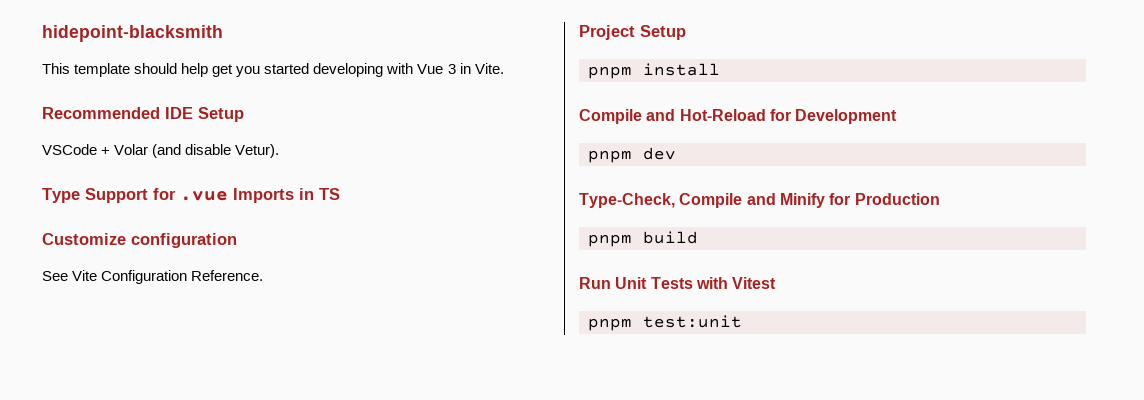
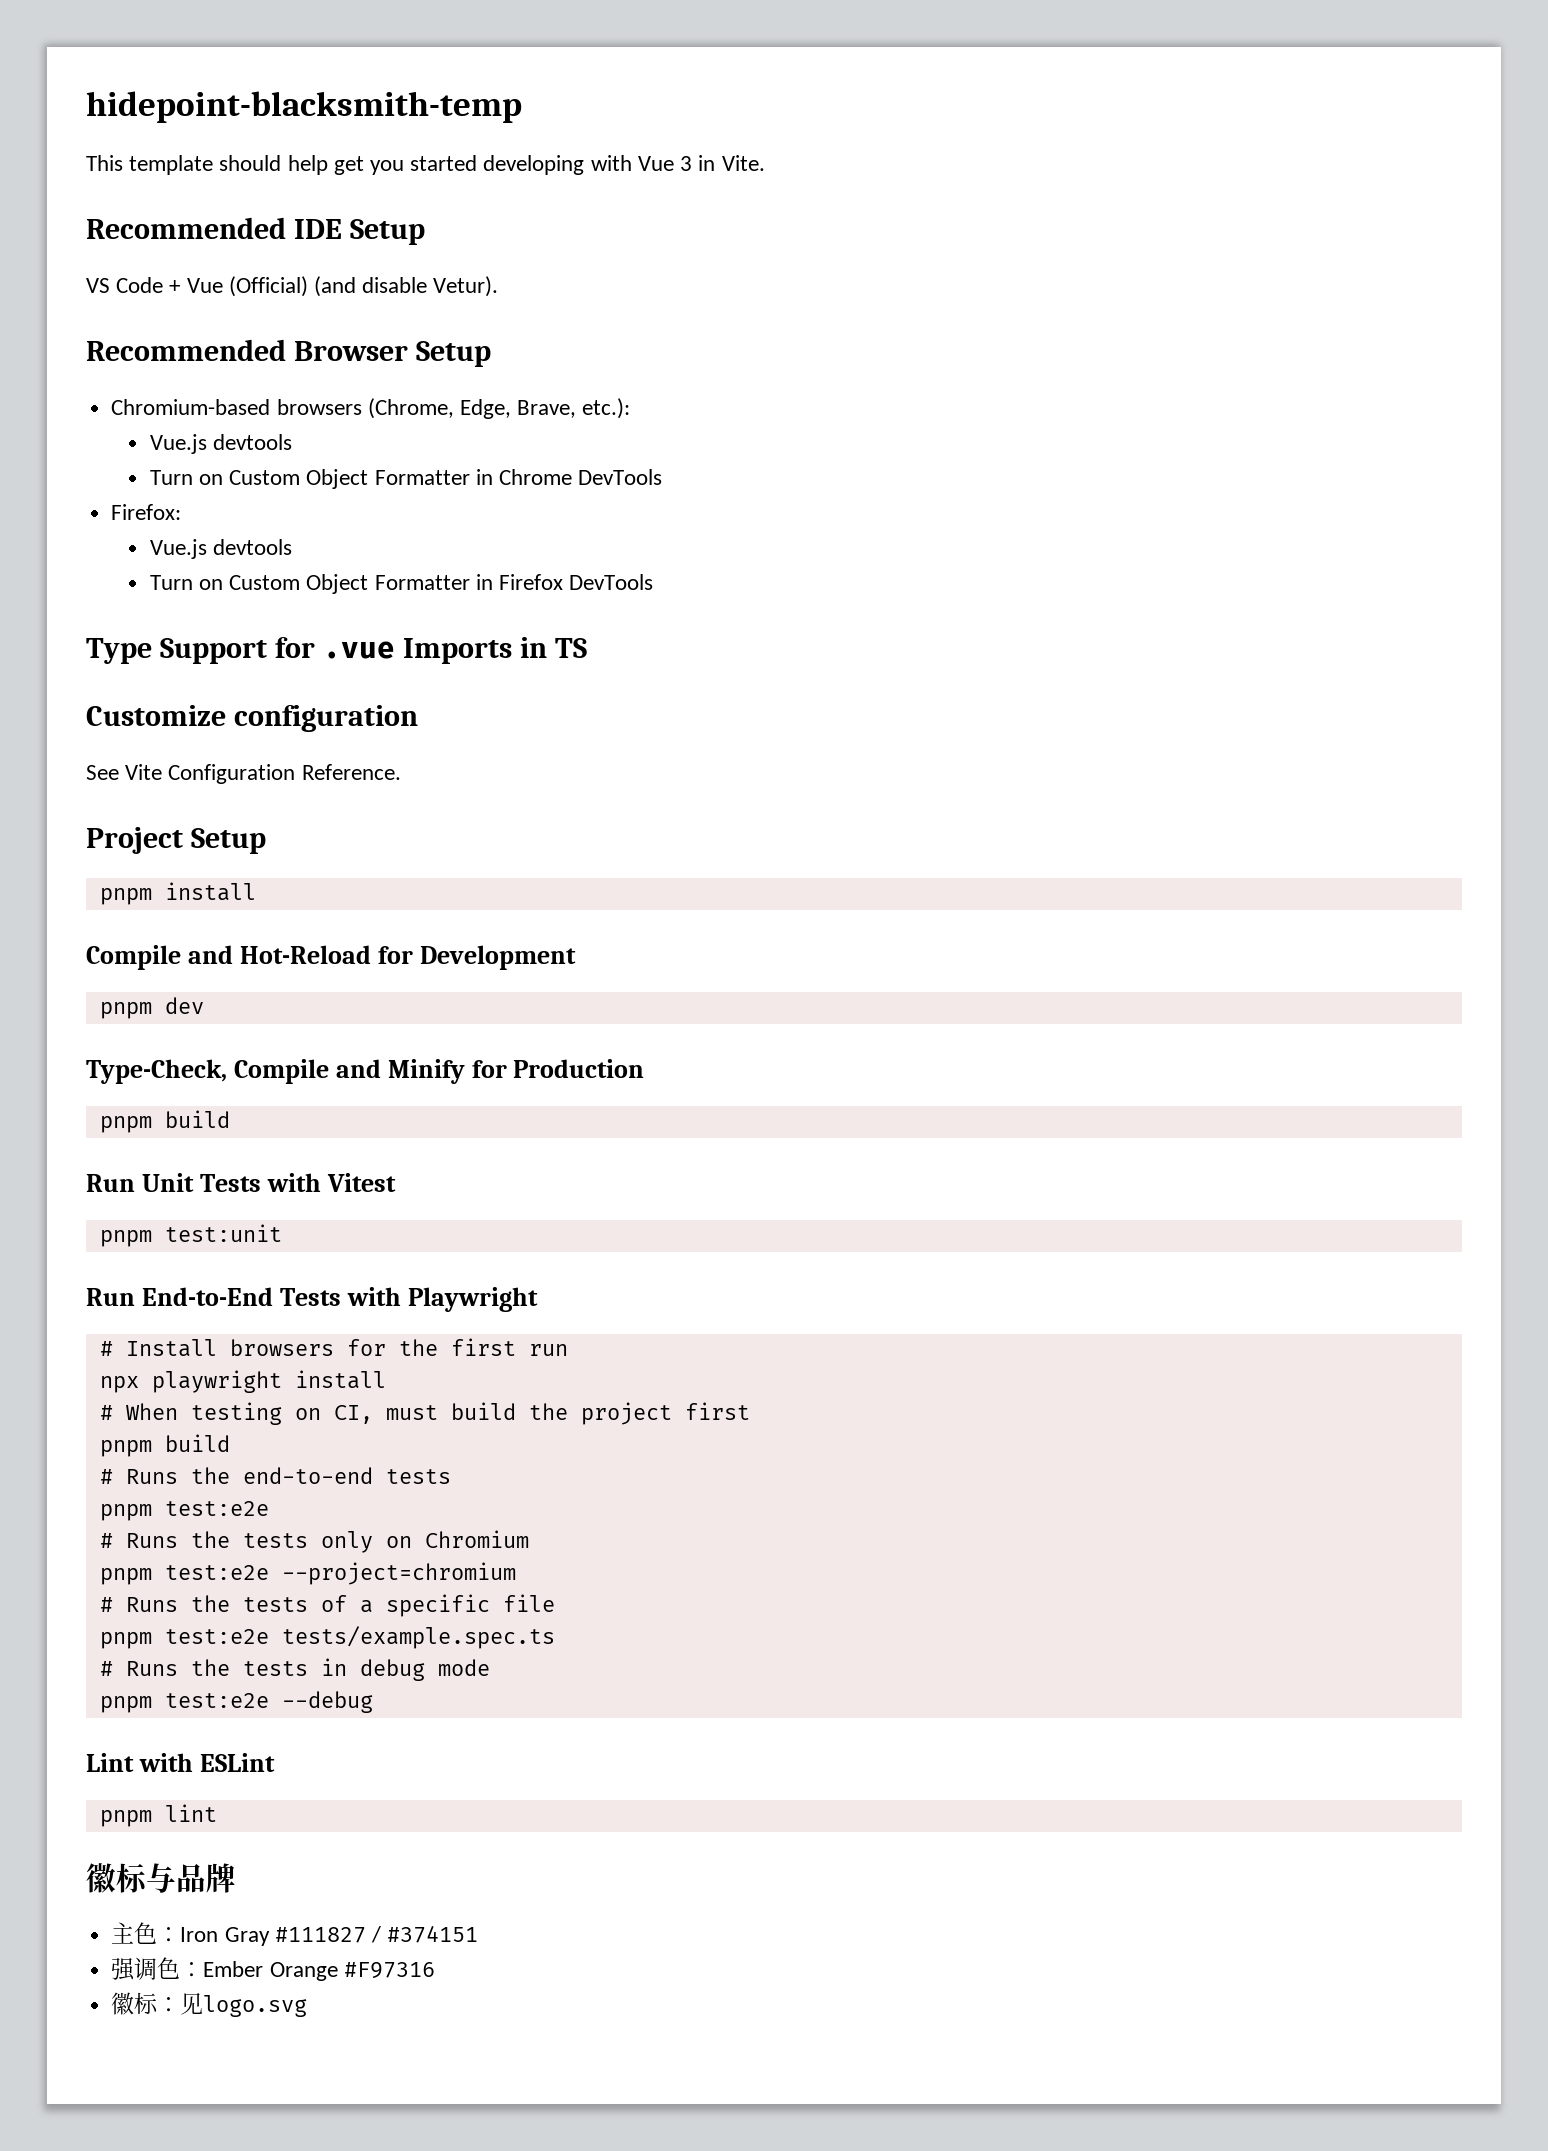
- hidepoint-blacksmith
+ hidepoint-blacksmith-temp
- VSCode + Volar (and disable Vetur).
+ VS Code + Vue (Official) (and disable Vetur).
+ Recommended Browser Setup
+ Chromium-based browsers (Chrome, Edge, Brave, etc.):
+ Vue.js devtools
+ Turn on Custom Object Formatter in Chrome DevTools
+ Firefox:
+ Vue.js devtools
+ Turn on Custom Object Formatter in Firefox DevTools
+ Run End-to-End Tests with Playwright
+ # Install browsers for the first run
+ npx playwright install
+ # When testing on CI, must build the project first
+ pnpm build
+ # Runs the end-to-end tests
+ pnpm test:e2e
+ # Runs the tests only on Chromium
+ pnpm test:e2e --project=chromium
+ # Runs the tests of a specific file
+ pnpm test:e2e tests/example.spec.ts
+ # Runs the tests in debug mode
+ pnpm test:e2e --debug
+ Lint with ESLint
+ pnpm lint
+ 徽标与品牌
+ 主色：Iron Gray #111827 / #374151
+ 强调色：Ember Orange #F97316
+ 徽标：见logo.svg

